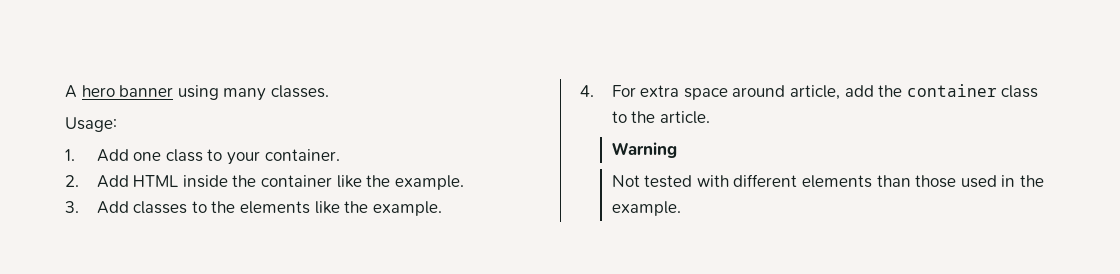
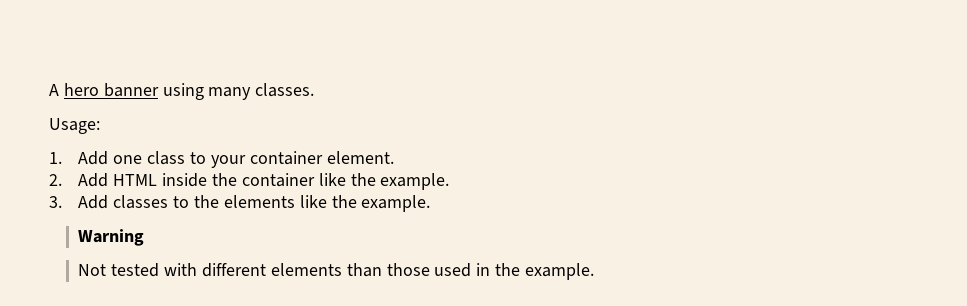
- 1. Add one class to your container.
+ 1. Add one class to your container element.
- 4. For extra space around article, add the container class to the article.

